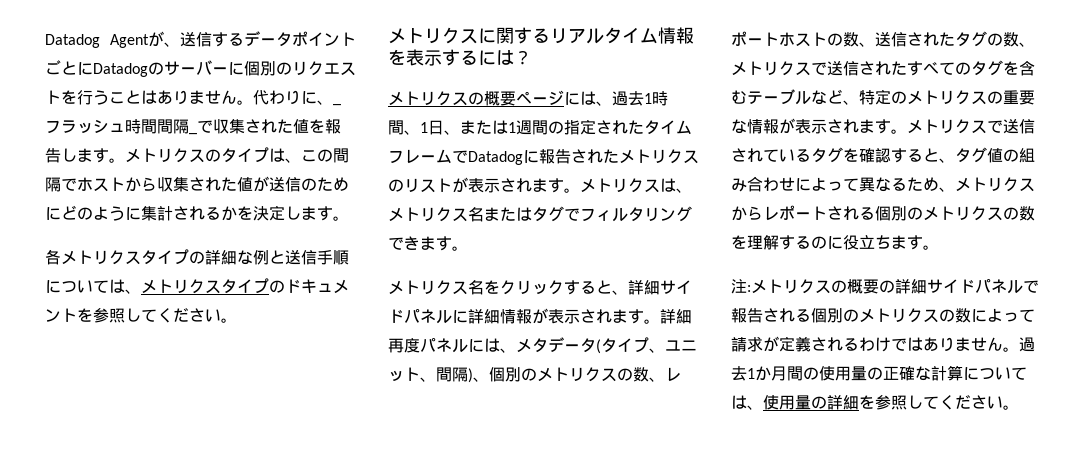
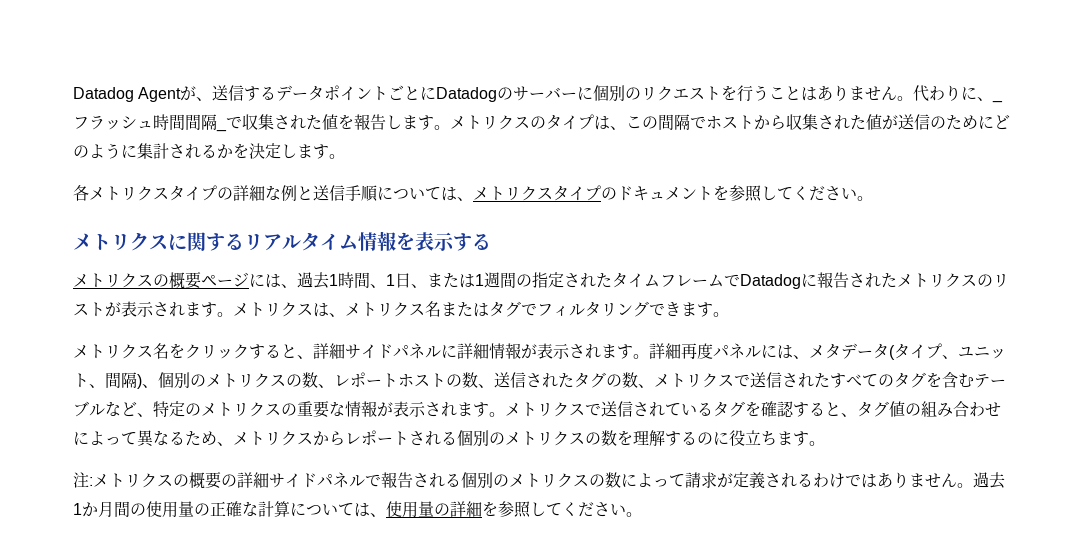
- メトリクスに関するリアルタイム情報を表示するには？
+ メトリクスに関するリアルタイム情報を表示する

